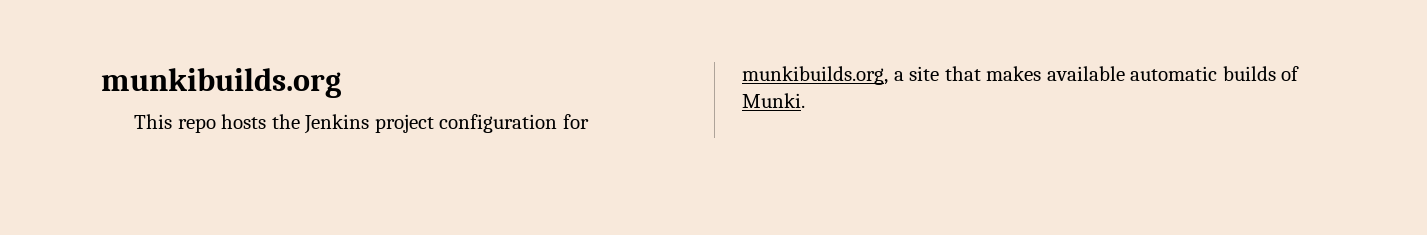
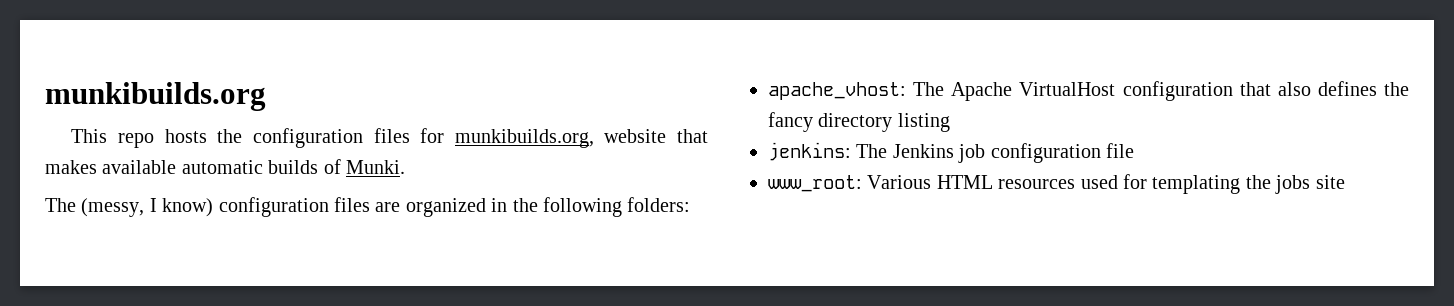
- This repo hosts the Jenkins project configuration for munkibuilds.org, a site that makes available automatic builds of Munki.
+ This repo hosts the configuration files for munkibuilds.org, website that makes available automatic builds of Munki.
+ The (messy, I know) configuration files are organized in the following folders:
+ apache_vhost: The Apache VirtualHost configuration that also defines the fancy directory listing
+ jenkins: The Jenkins job configuration file
+ www_root: Various HTML resources used for templating the jobs site

